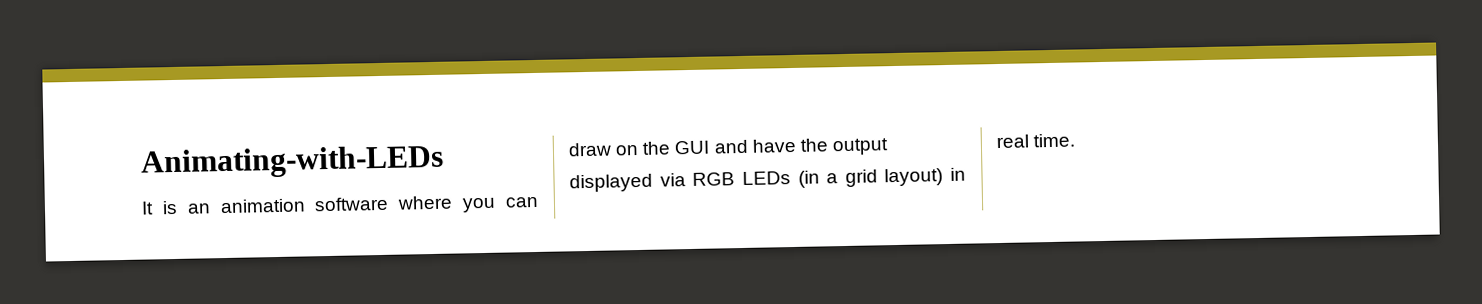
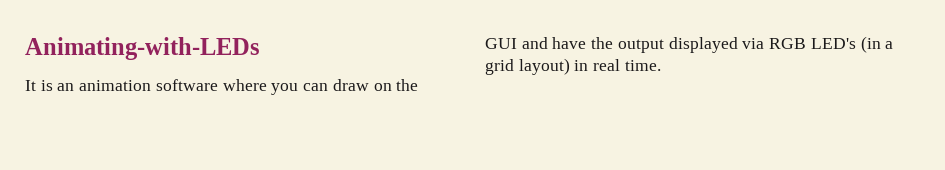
- It is an animation software where you can draw on the GUI and have the output displayed via RGB LEDs (in a grid layout) in real time.
+ It is an animation software where you can draw on the GUI and have the output displayed via RGB LED's (in a grid layout) in real time.

